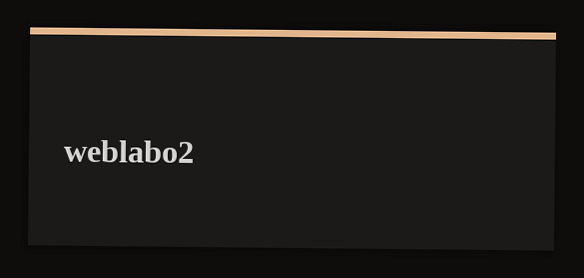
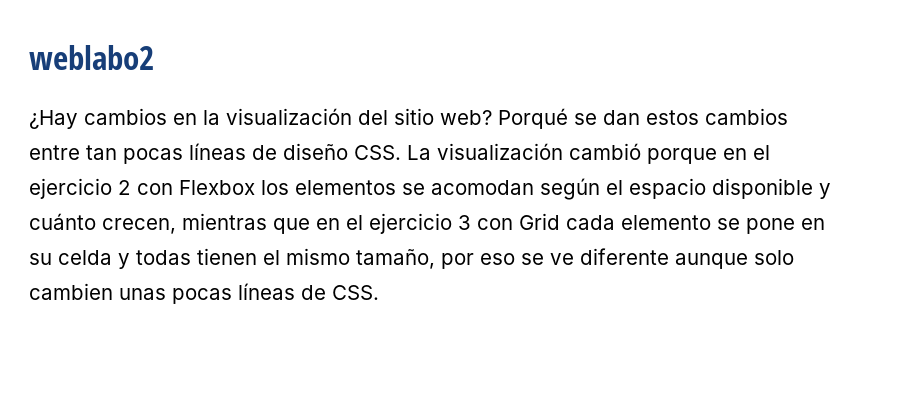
+ ¿Hay cambios en la visualización del sitio web? Porqué se dan estos cambios entre tan pocas líneas de diseño CSS. La visualización cambió porque en el ejercicio 2 con Flexbox los elementos se acomodan según el espacio disponible y cuánto crecen, mientras que en el ejercicio 3 con Grid cada elemento se pone en su celda y todas tienen el mismo tamaño, por eso se ve diferente aunque solo cambien unas pocas líneas de CSS.

